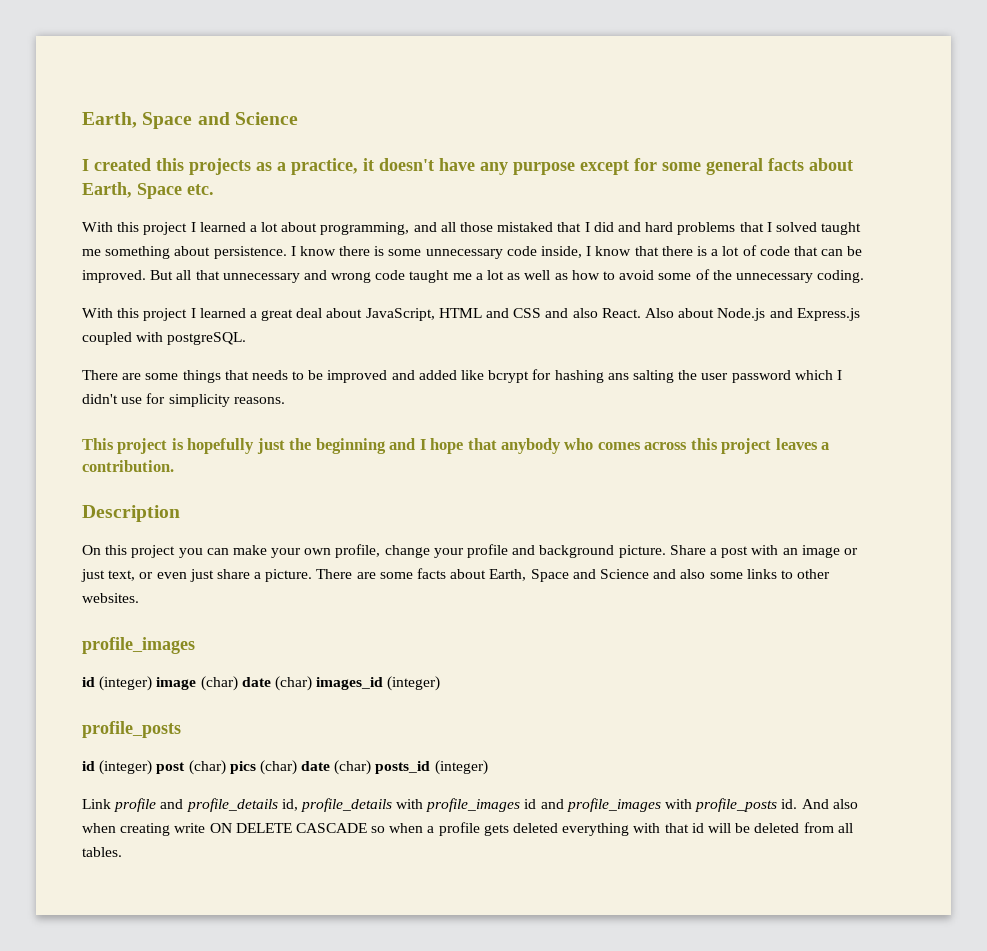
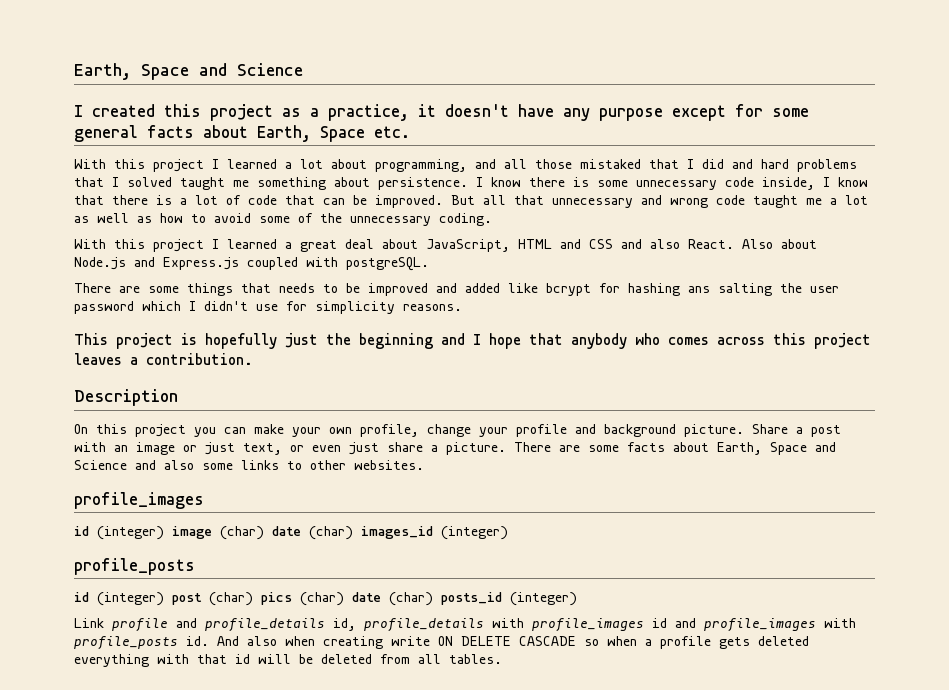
- I created this projects as a practice, it doesn't have any purpose except for some general facts about Earth, Space etc.
+ I created this project as a practice, it doesn't have any purpose except for some general facts about Earth, Space etc.

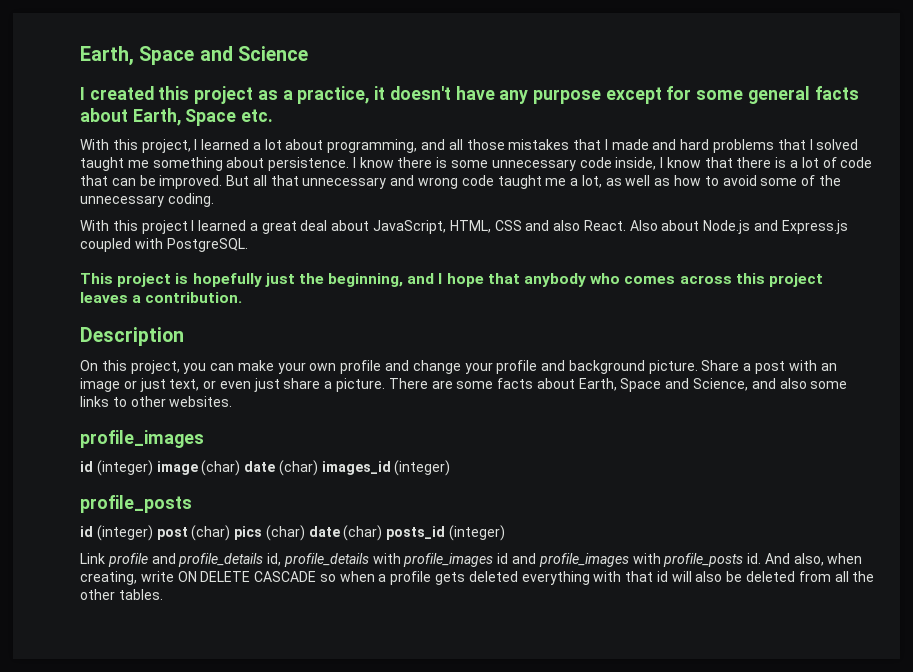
- With this project I learned a lot about programming, and all those mistaked that I did and hard problems that I solved taught me something about persistence.
+ With this project, I learned a lot about programming, and all those mistakes that I made and hard problems that I solved taught me something about persistence.
- But all that unnecessary and wrong code taught me a lot as well as how to avoid some of the unnecessary coding.
+ But all that unnecessary and wrong code taught me a lot, as well as how to avoid some of the unnecessary coding.
- With this project I learned a great deal about JavaScript, HTML and CSS and also React.
+ With this project I learned a great deal about JavaScript, HTML, CSS and also React.
- Also about Node.js and Express.js coupled with postgreSQL.
- There are some things that needs to be improved and added like bcrypt for hashing ans salting the user password which I didn't use for simplicity reasons.
+ Also about Node.js and Express.js coupled with PostgreSQL.
- This project is hopefully just the beginning and I hope that anybody who comes across this project leaves a contribution.
+ This project is hopefully just the beginning, and I hope that anybody who comes across this project leaves a contribution.
- On this project you can make your own profile, change your profile and background picture.
+ On this project, you can make your own profile and change your profile and background picture.
- There are some facts about Earth, Space and Science and also some links to other websites.
+ There are some facts about Earth, Space and Science, and also some links to other websites.
- And also when creating write ON DELETE CASCADE so when a profile gets deleted everything with that id will be deleted from all tables.
+ And also, when creating, write ON DELETE CASCADE so when a profile gets deleted everything with that id will also be deleted from all the other tables.

